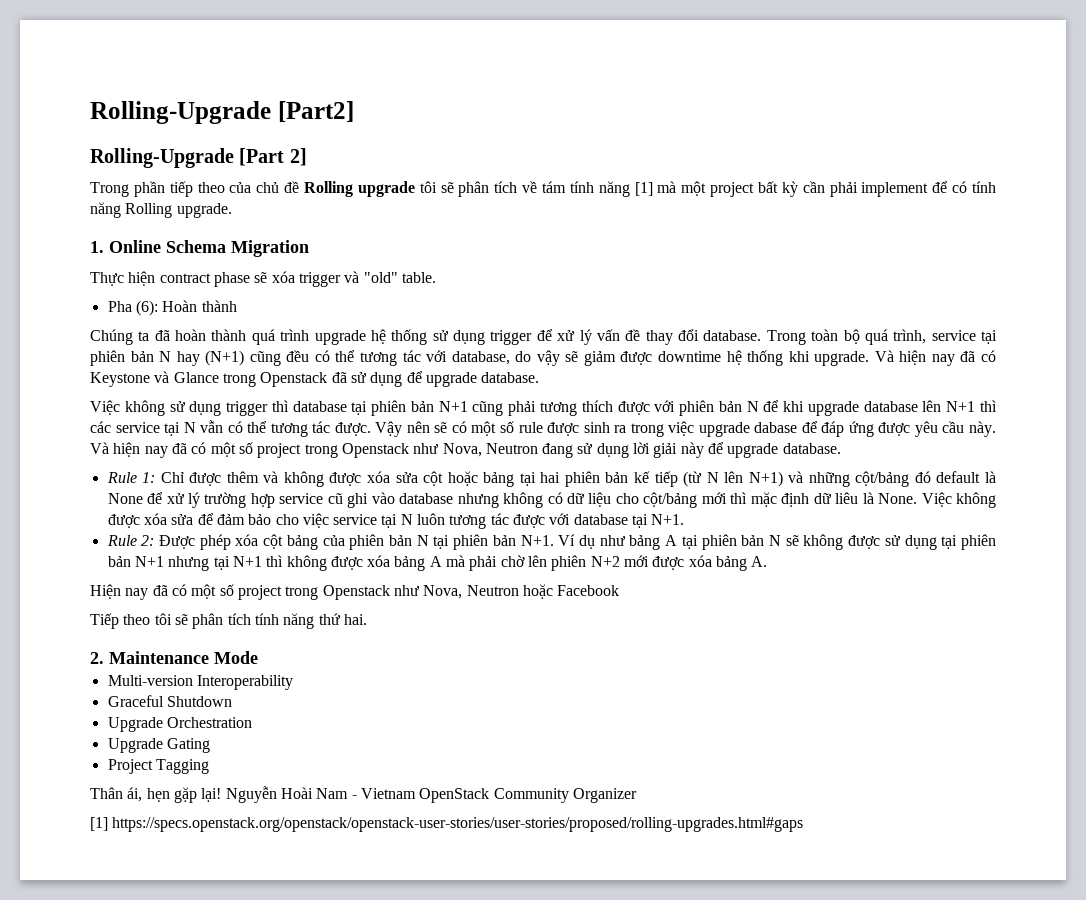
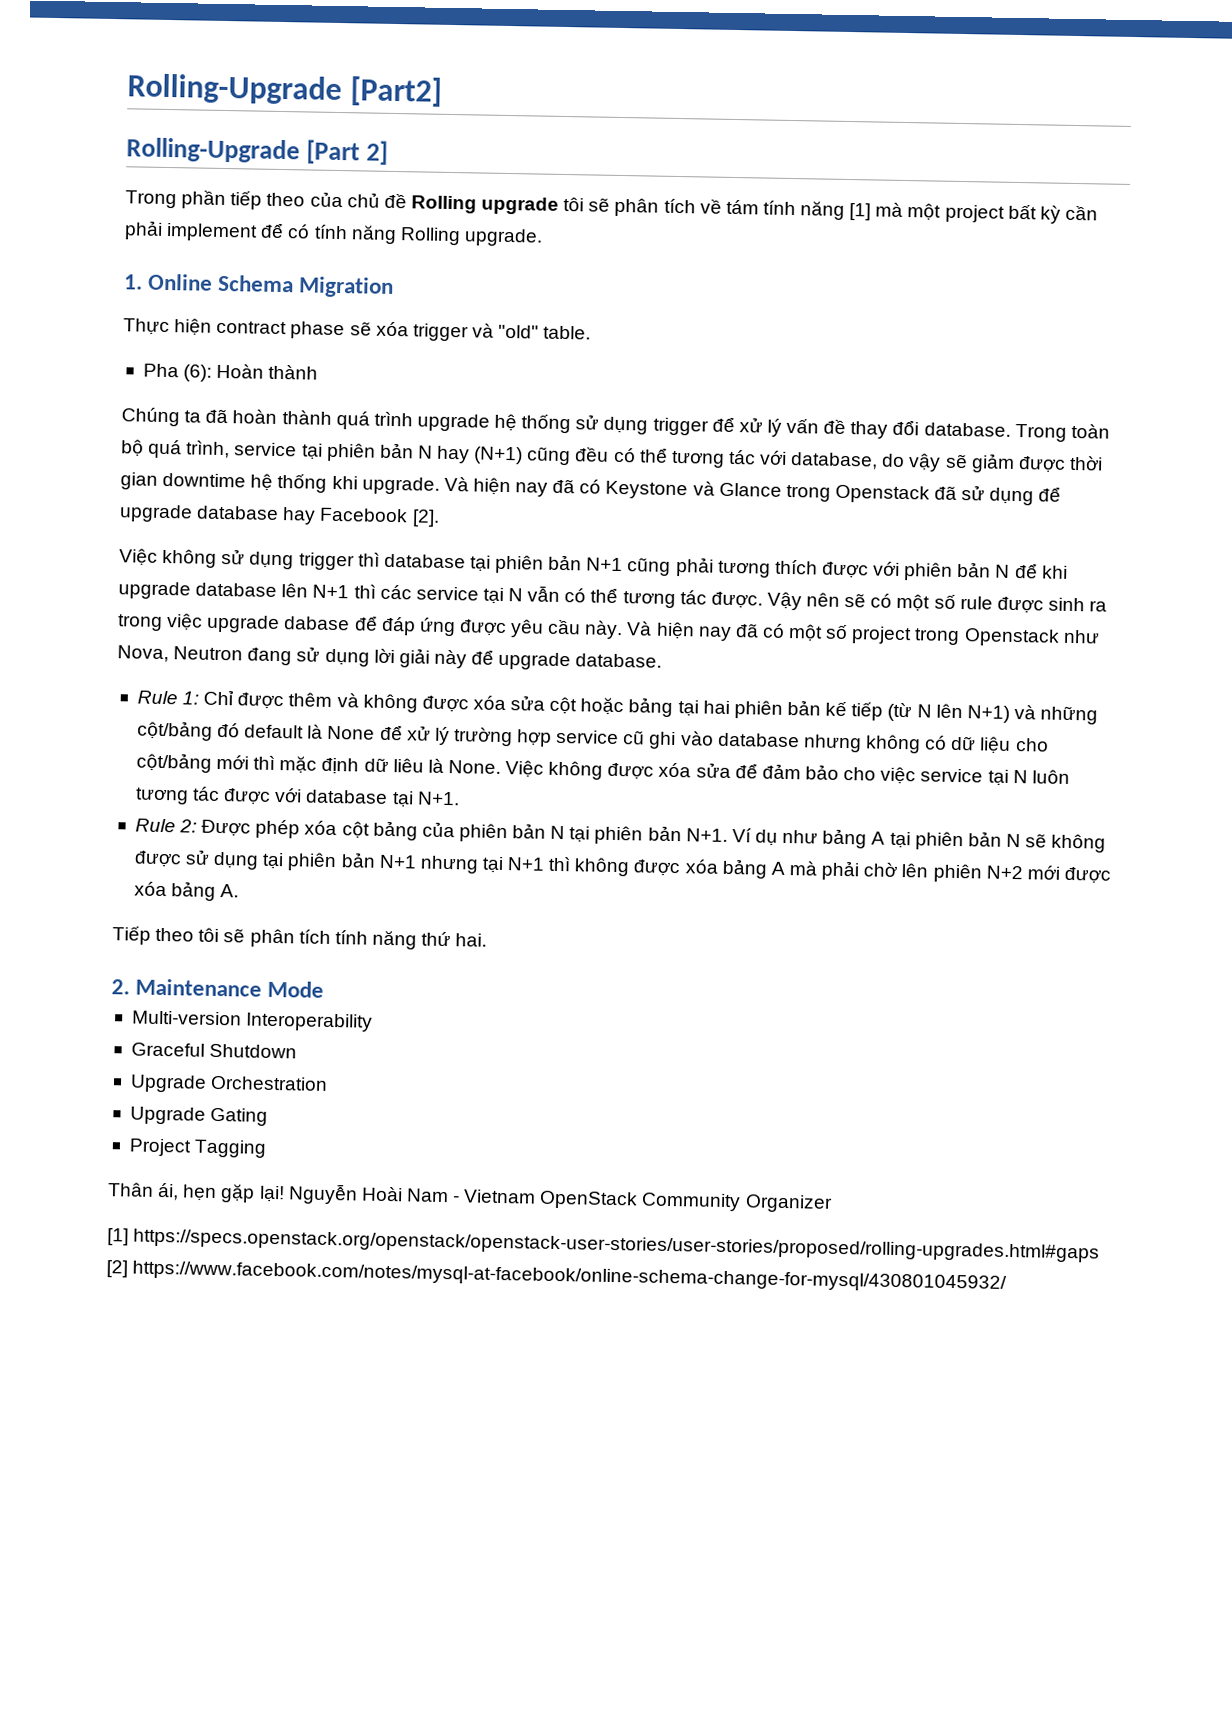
- Trong toàn bộ quá trình, service tại phiên bản N hay (N+1) cũng đều có thể tương tác với database, do vậy sẽ giảm được downtime hệ thống khi upgrade.
+ Trong toàn bộ quá trình, service tại phiên bản N hay (N+1) cũng đều có thể tương tác với database, do vậy sẽ giảm được thời gian downtime hệ thống khi upgrade.
- Và hiện nay đã có Keystone và Glance trong Openstack đã sử dụng để upgrade database.
+ Và hiện nay đã có Keystone và Glance trong Openstack đã sử dụng để upgrade database hay Facebook [2].
- Hiện nay đã có một số project trong Openstack như Nova, Neutron hoặc Facebook
- [1] https://specs.openstack.org/openstack/openstack-user-stories/user-stories/proposed/rolling-upgrades.html#gaps
+ [1] https://specs.openstack.org/openstack/openstack-user-stories/user-stories/proposed/rolling-upgrades.html#gaps [2] https://www.facebook.com/notes/mysql-at-facebook/online-schema-change-for-mysql/430801045932/

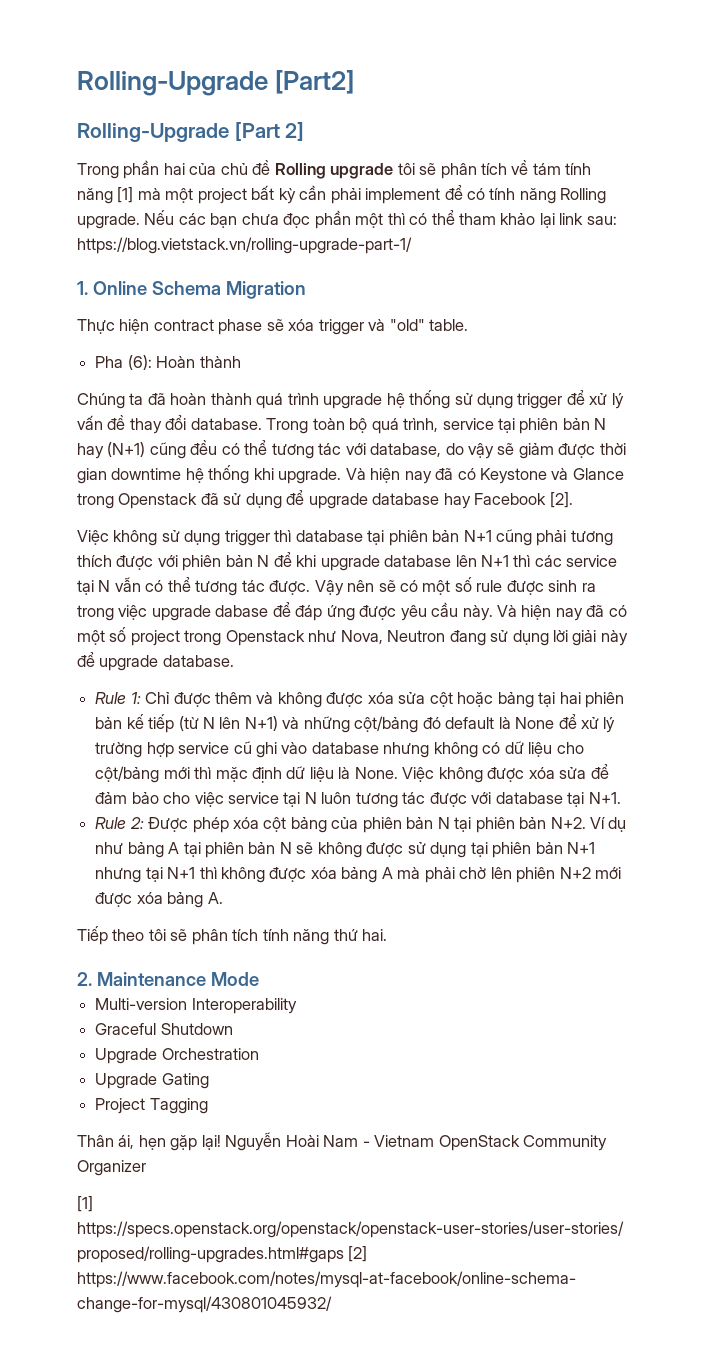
- Trong phần tiếp theo của chủ đề Rolling upgrade tôi sẽ phân tích về tám tính năng [1] mà một project bất kỳ cần phải implement để có tính năng Rolling upgrade.
+ Trong phần hai của chủ đề Rolling upgrade tôi sẽ phân tích về tám tính năng [1] mà một project bất kỳ cần phải implement để có tính năng Rolling upgrade. Nếu các bạn chưa đọc phần một thì có thể tham khảo lại link sau: https://blog.vietstack.vn/rolling-upgrade-part-1/
- Rule 1: Chỉ được thêm và không được xóa sửa cột hoặc bảng tại hai phiên bản kế tiếp (từ N lên N+1) và những cột/bảng đó default là None để xử lý trường hợp service cũ ghi vào database nhưng không có dữ liệu cho cột/bảng mới thì mặc định dữ liêu là None.
+ Rule 1: Chỉ được thêm và không được xóa sửa cột hoặc bảng tại hai phiên bản kế tiếp (từ N lên N+1) và những cột/bảng đó default là None để xử lý trường hợp service cũ ghi vào database nhưng không có dữ liệu cho cột/bảng mới thì mặc định dữ liệu là None.
- Rule 2: Được phép xóa cột bảng của phiên bản N tại phiên bản N+1. Ví dụ như bảng A tại phiên bản N sẽ không được sử dụng tại phiên bản N+1 nhưng tại N+1 thì không được xóa bảng A mà phải chờ lên phiên N+2 mới được xóa bảng A.
+ Rule 2: Được phép xóa cột bảng của phiên bản N tại phiên bản N+2. Ví dụ như bảng A tại phiên bản N sẽ không được sử dụng tại phiên bản N+1 nhưng tại N+1 thì không được xóa bảng A mà phải chờ lên phiên N+2 mới được xóa bảng A.

